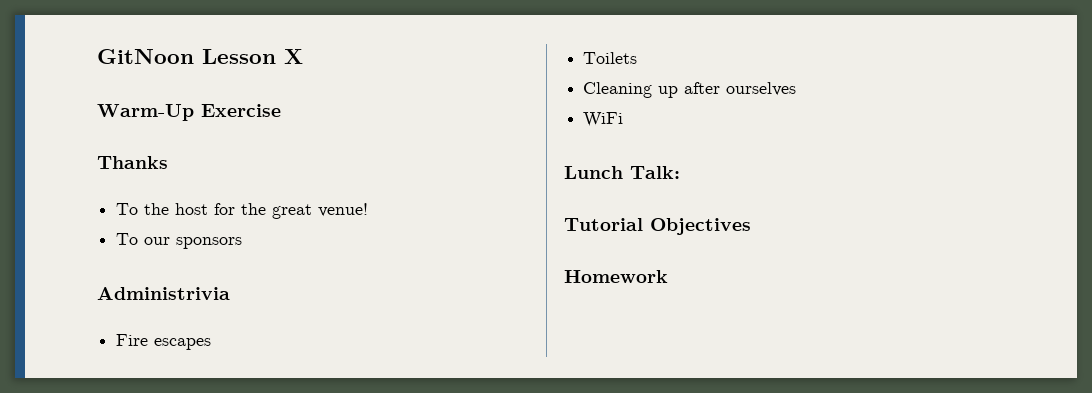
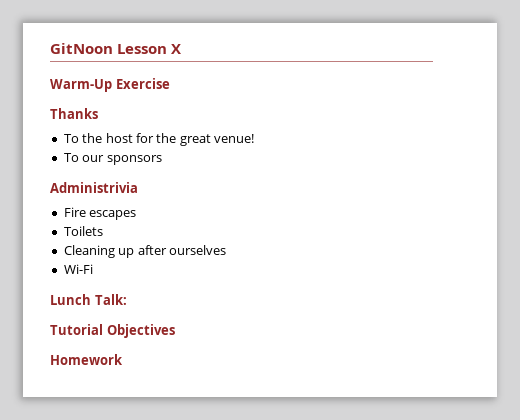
- WiFi
+ Wi-Fi

